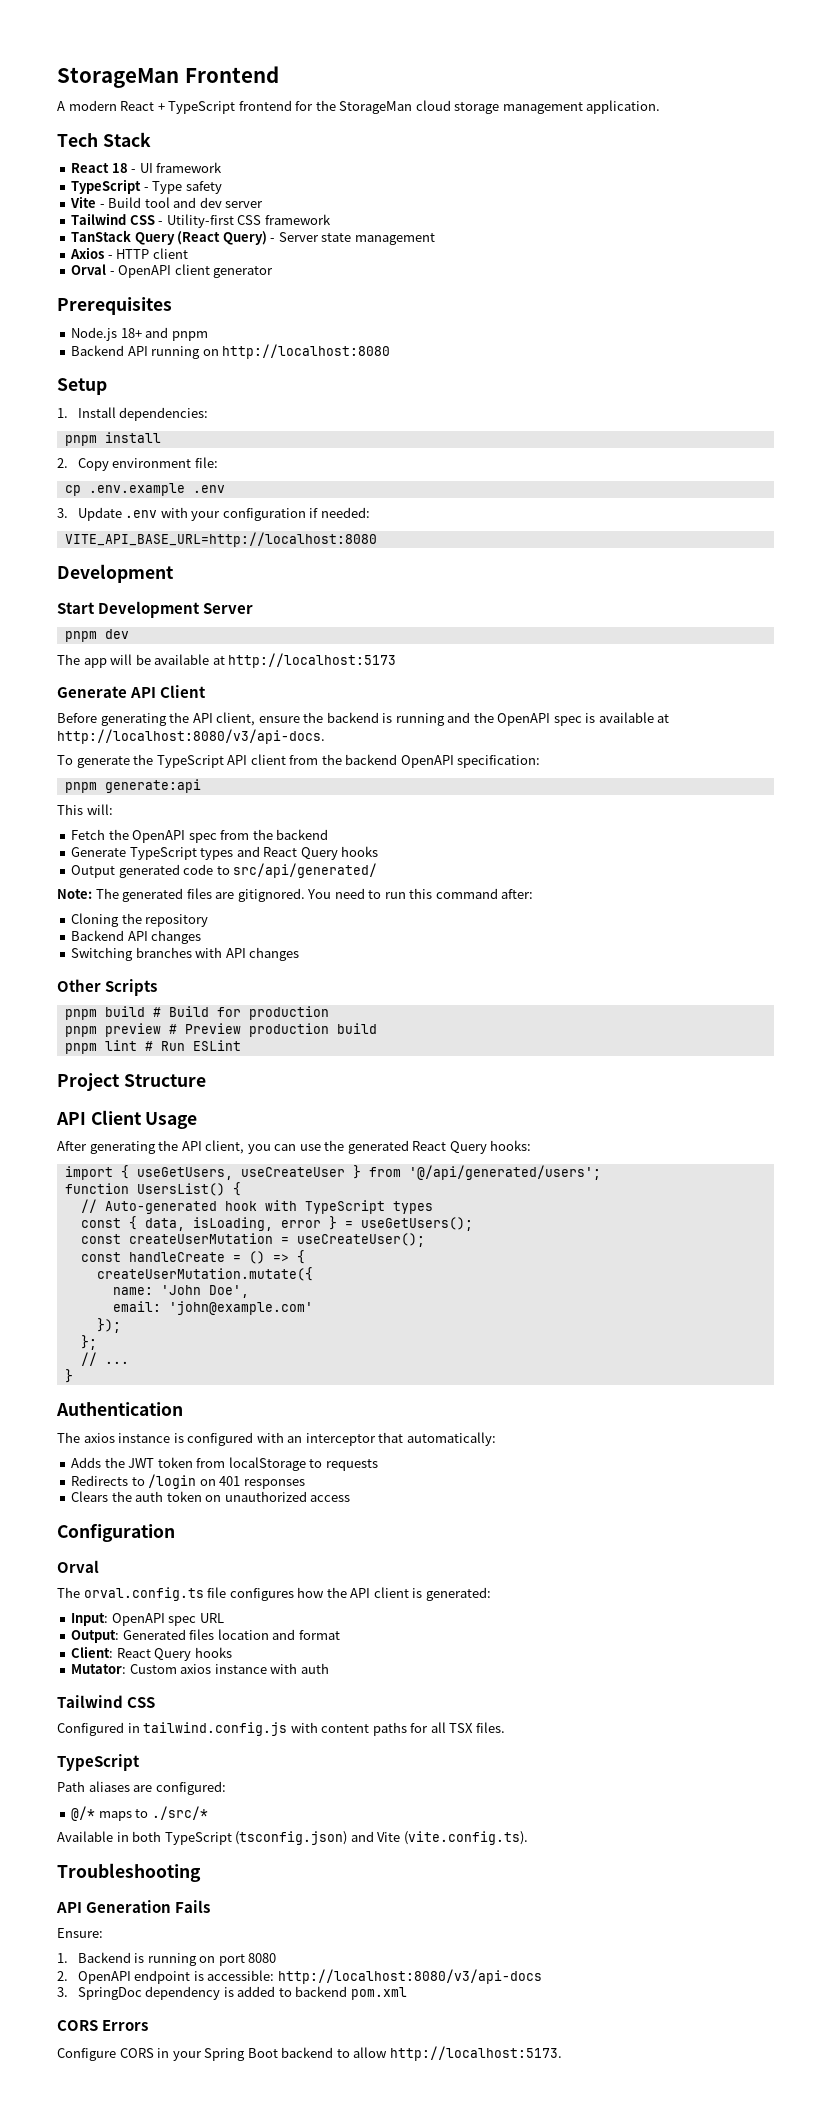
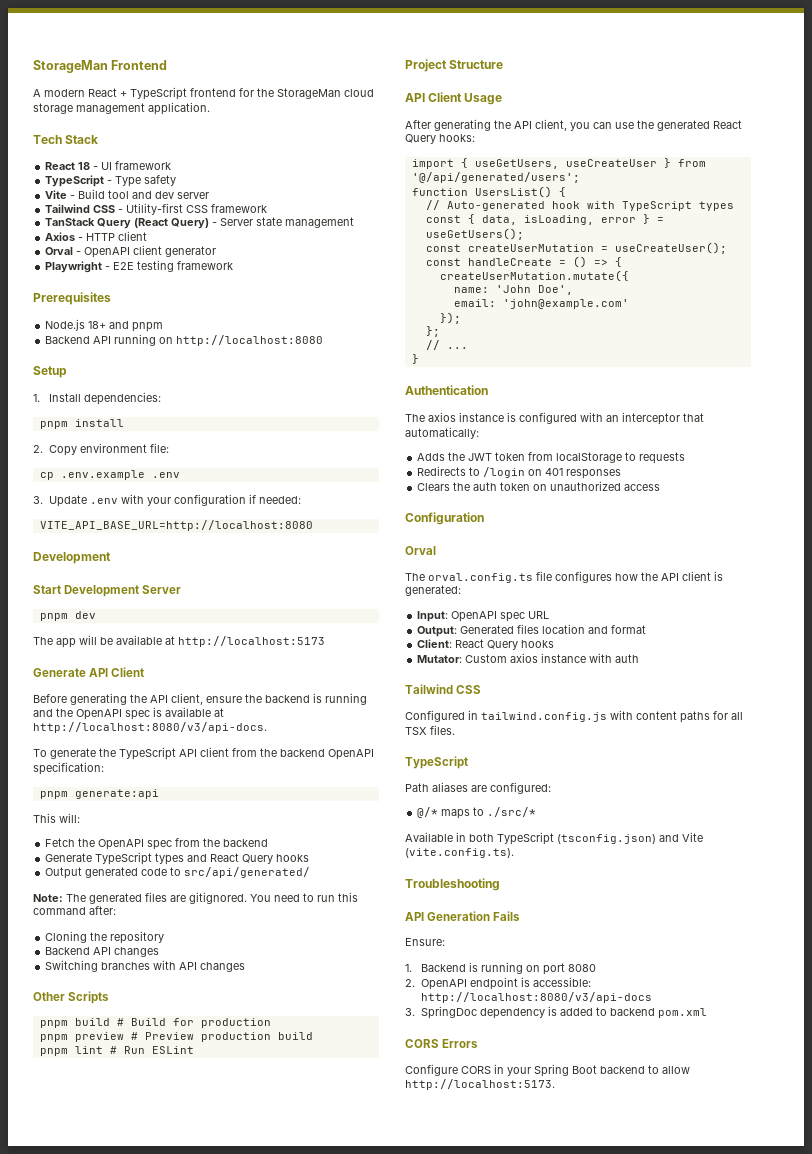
+ Playwright - E2E testing framework

